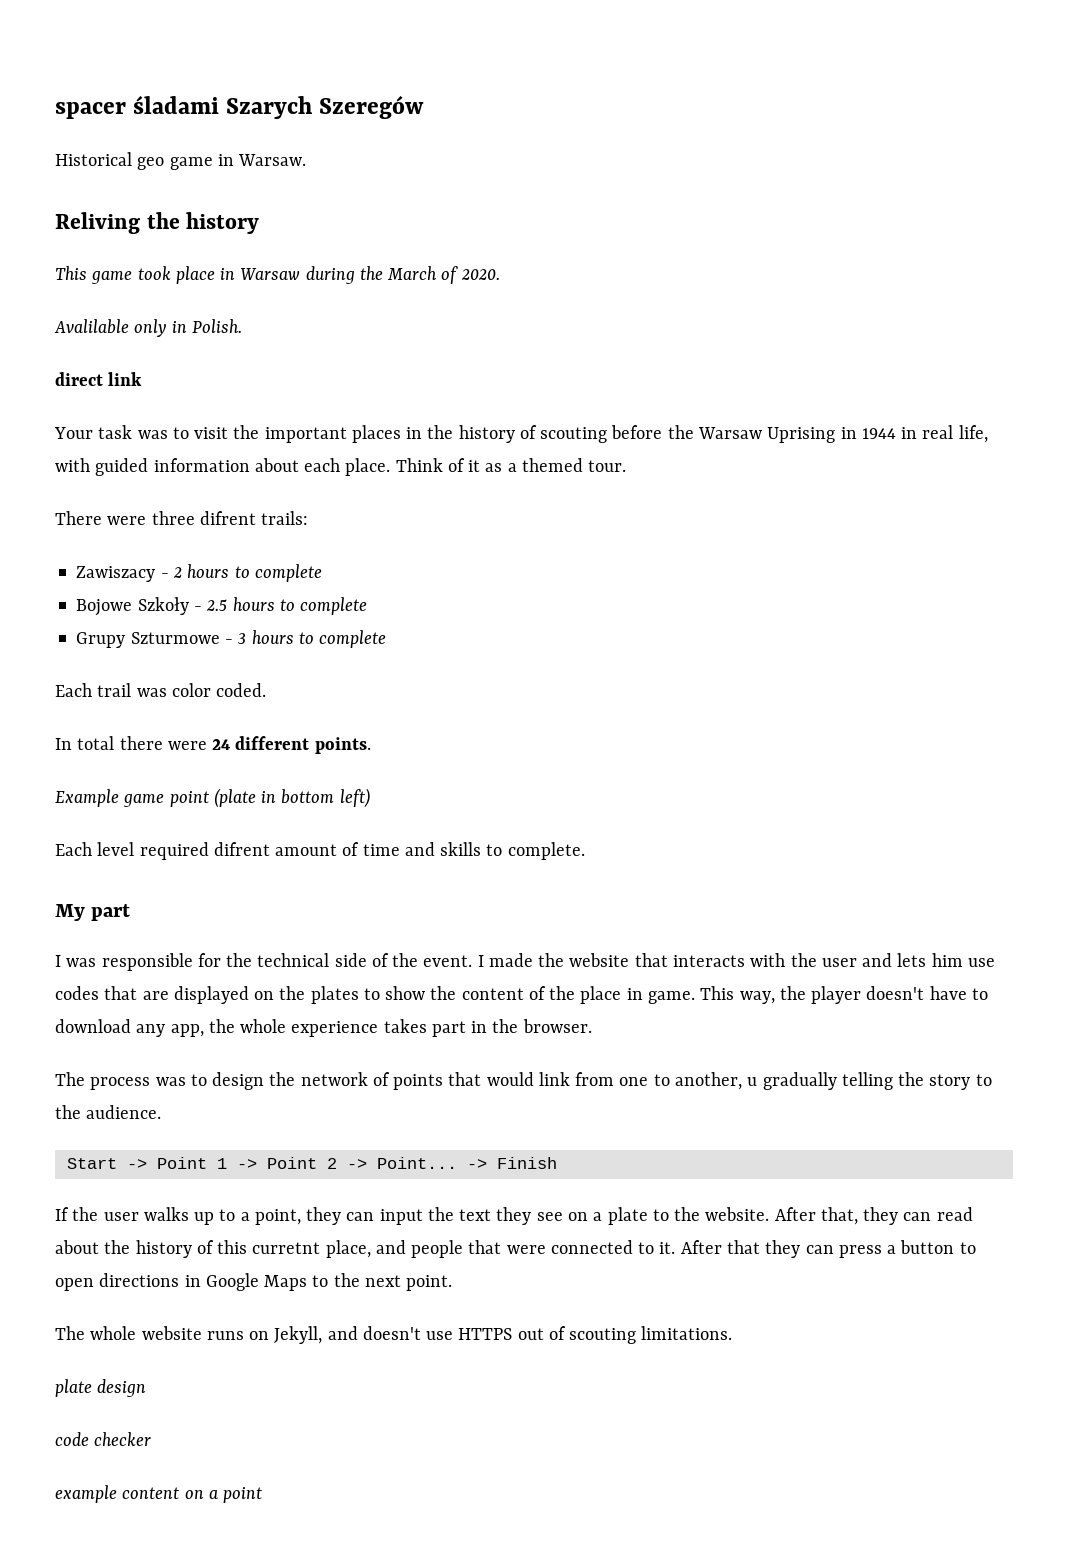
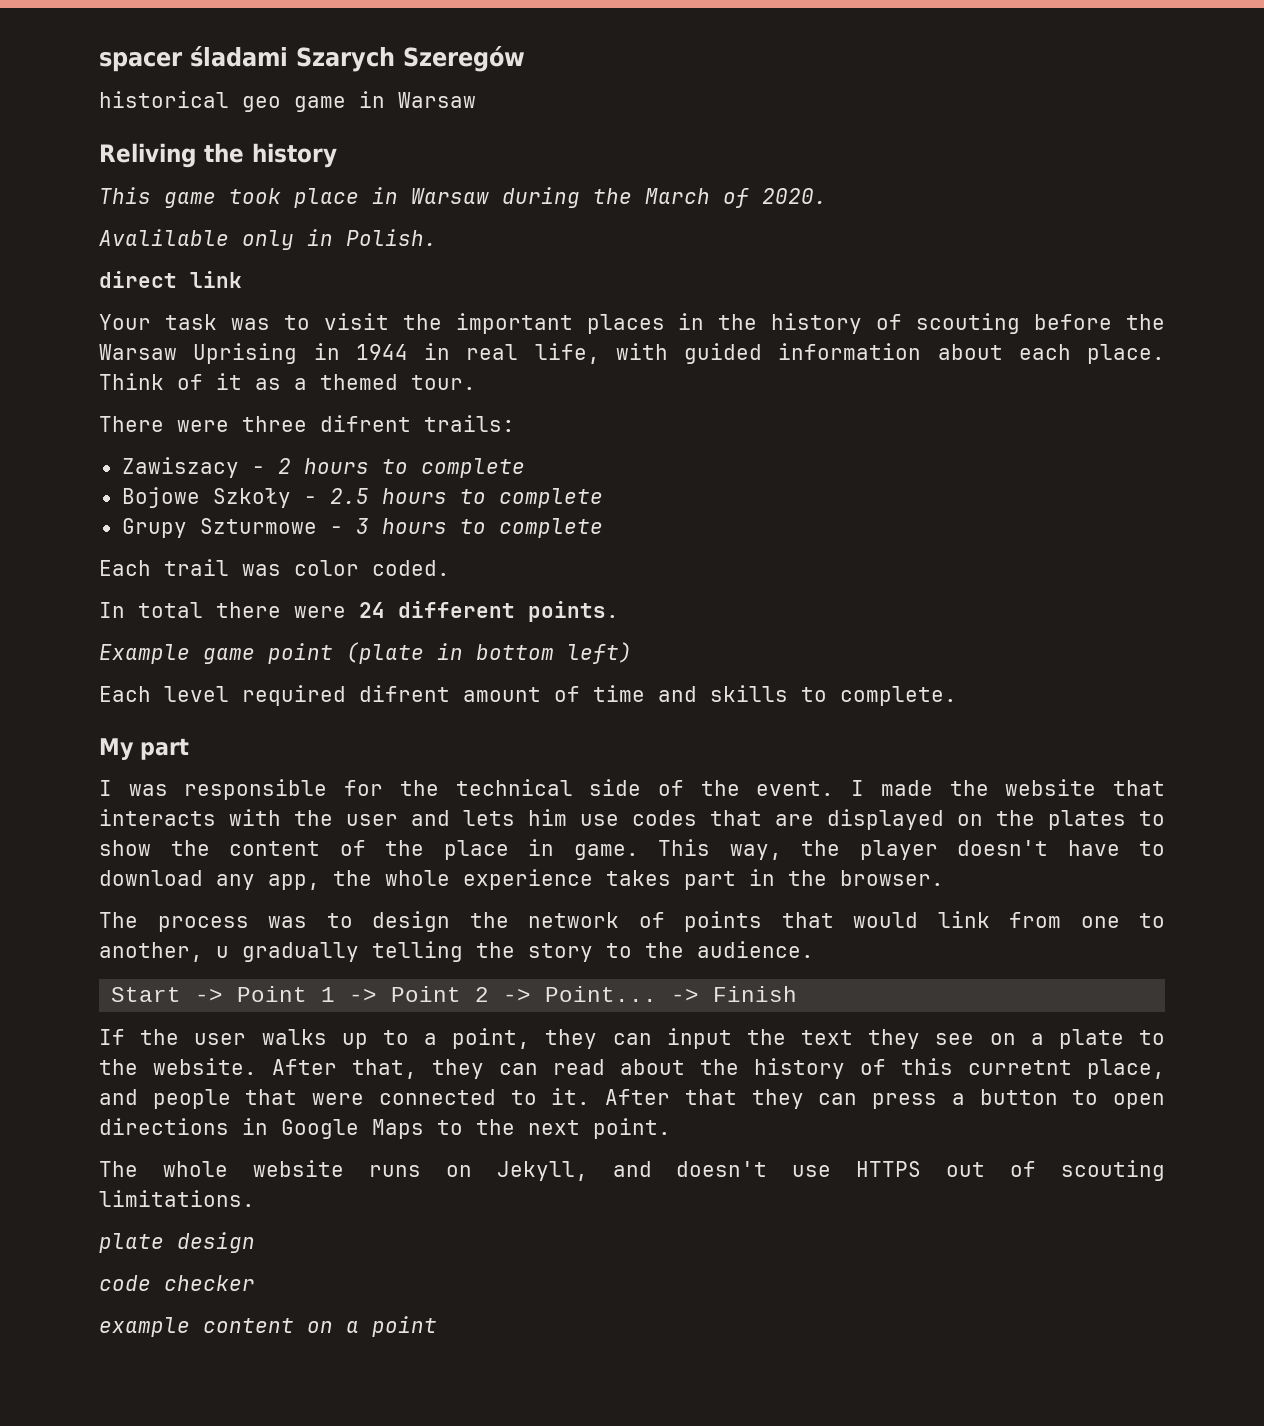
- Historical geo game in Warsaw.
+ historical geo game in Warsaw

